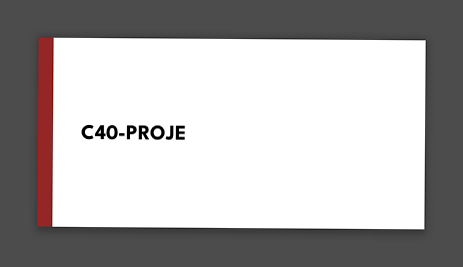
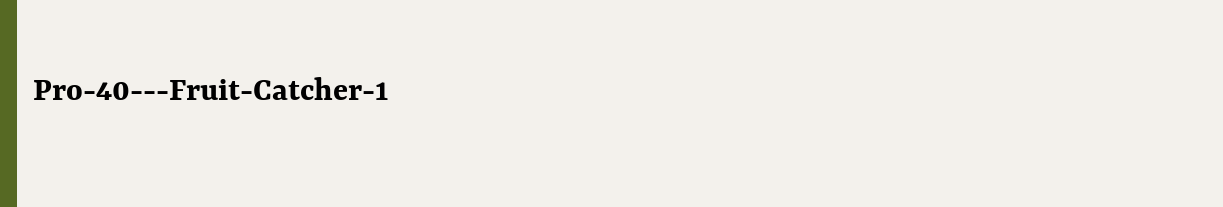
- C40-PROJE
+ Pro-40---Fruit-Catcher-1

